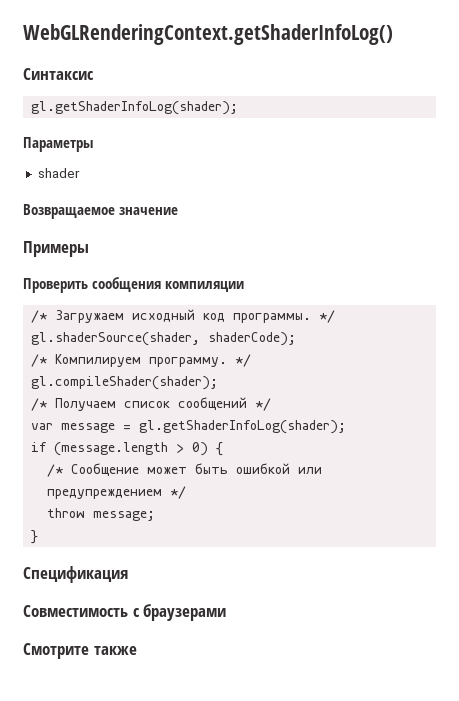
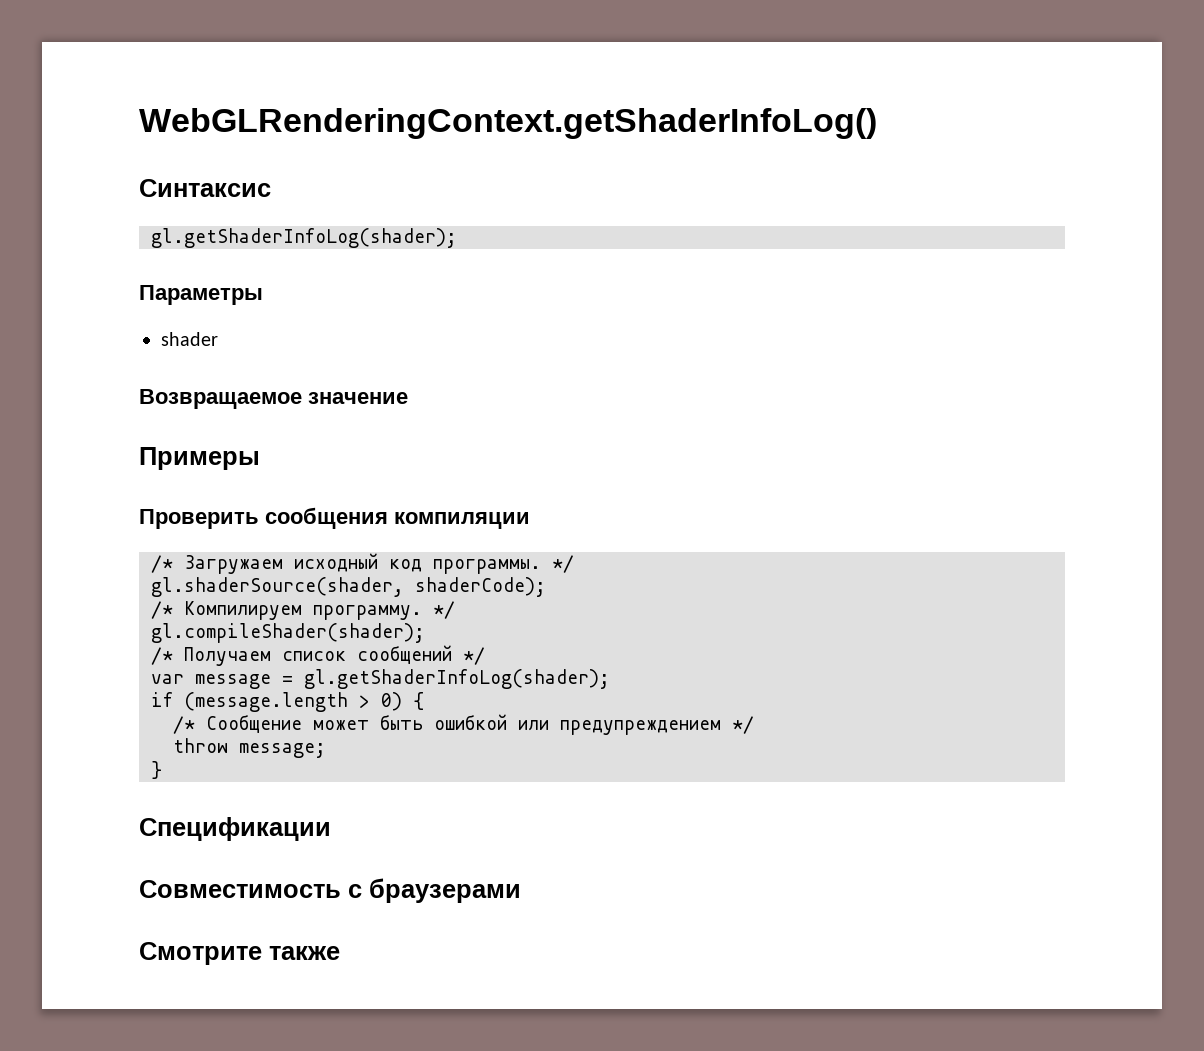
- Спецификация
+ Спецификации

